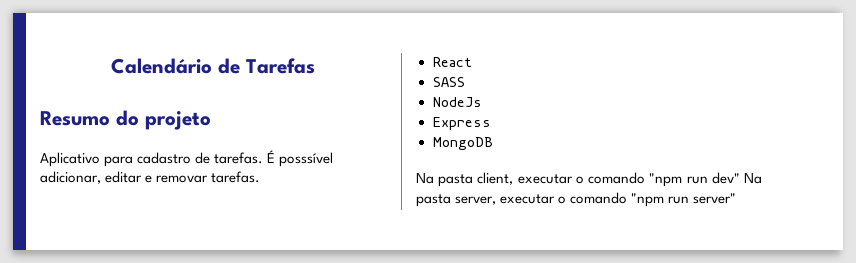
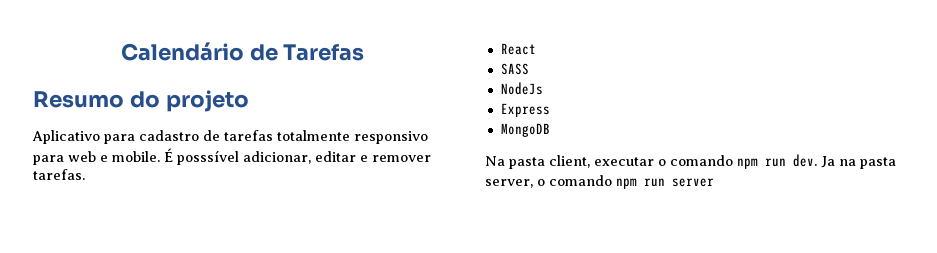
- Aplicativo para cadastro de tarefas.
+ Aplicativo para cadastro de tarefas totalmente responsivo para web e mobile.
- É posssível adicionar, editar e removar tarefas.
+ É posssível adicionar, editar e remover tarefas.
- Na pasta client, executar o comando "npm run dev" Na pasta server, executar o comando "npm run server"
+ Na pasta client, executar o comando npm run dev. Ja na pasta server, o comando npm run server

